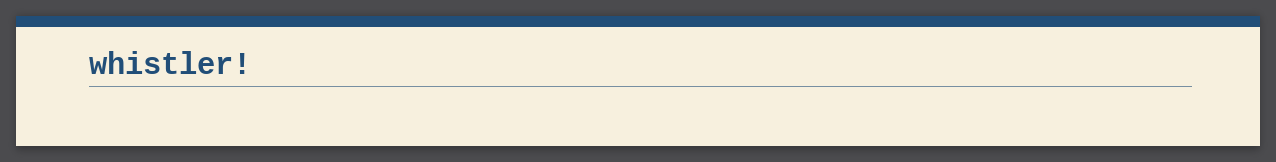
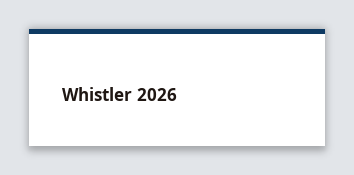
- whistler!
+ Whistler 2026

